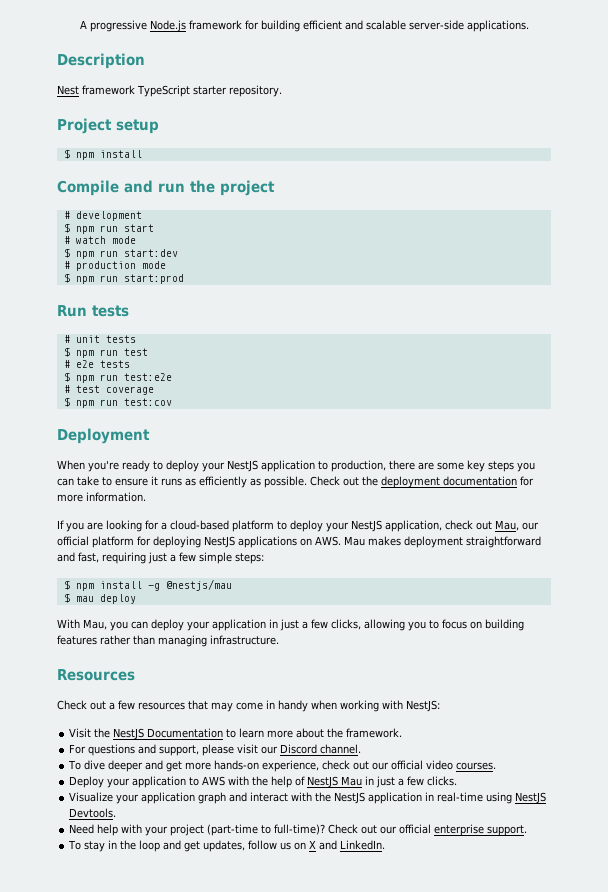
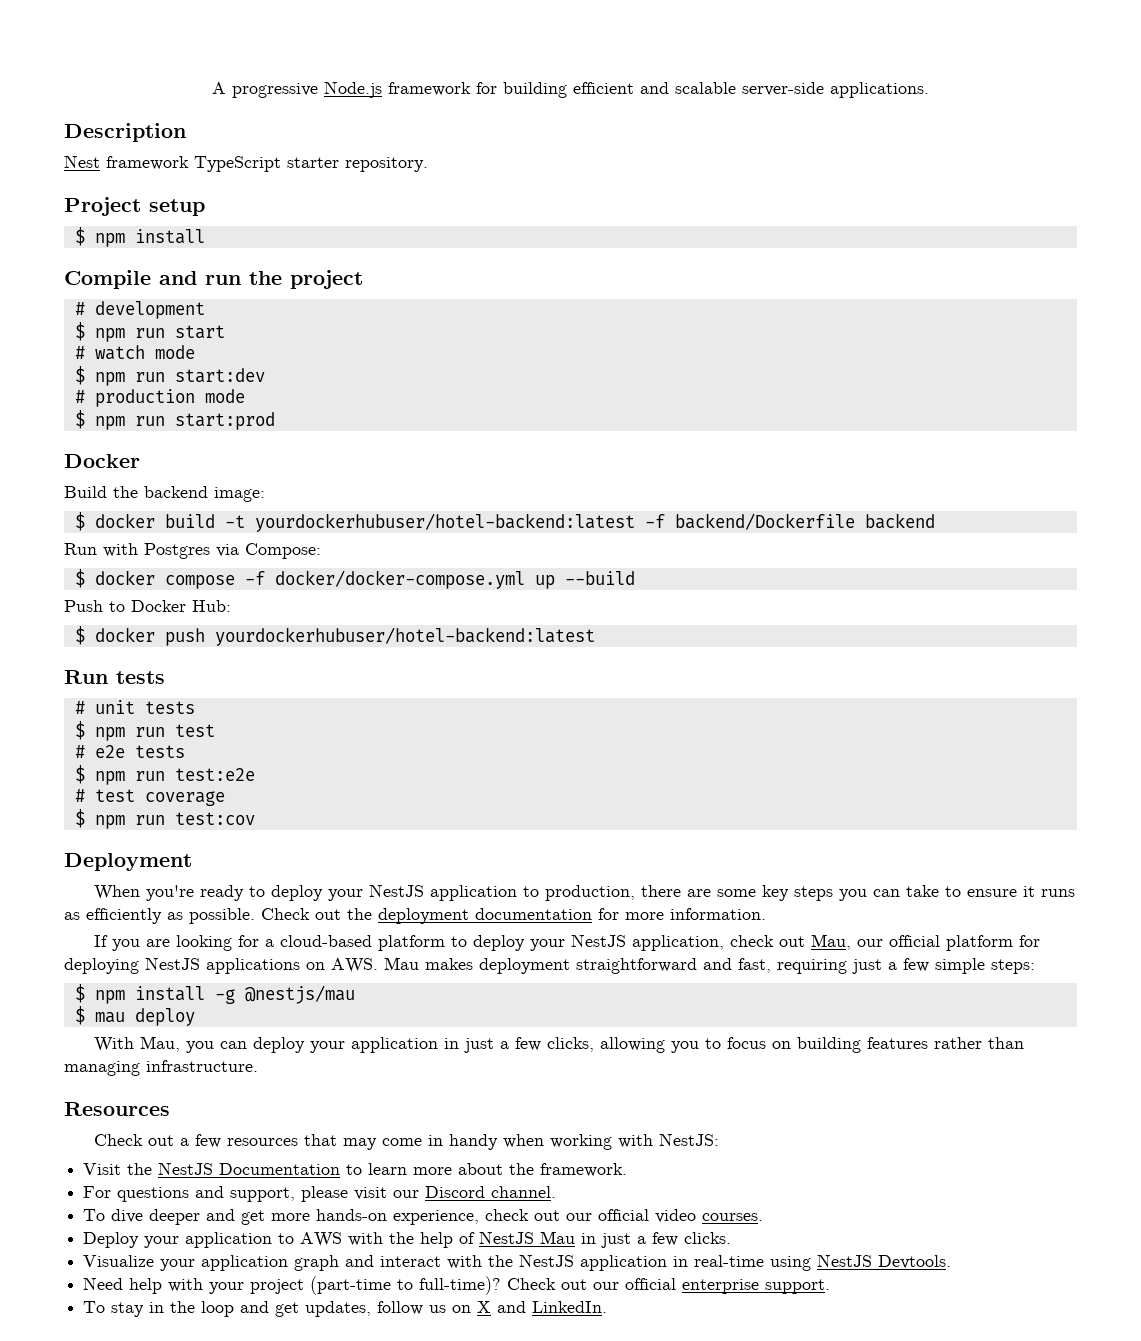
  $ npm run start:prod
+ Docker
+ Build the backend image:
+ $ docker build -t yourdockerhubuser/hotel-backend:latest -f backend/Dockerfile backend
+ Run with Postgres via Compose:
+ $ docker compose -f docker/docker-compose.yml up --build
+ Push to Docker Hub:
+ $ docker push yourdockerhubuser/hotel-backend:latest

